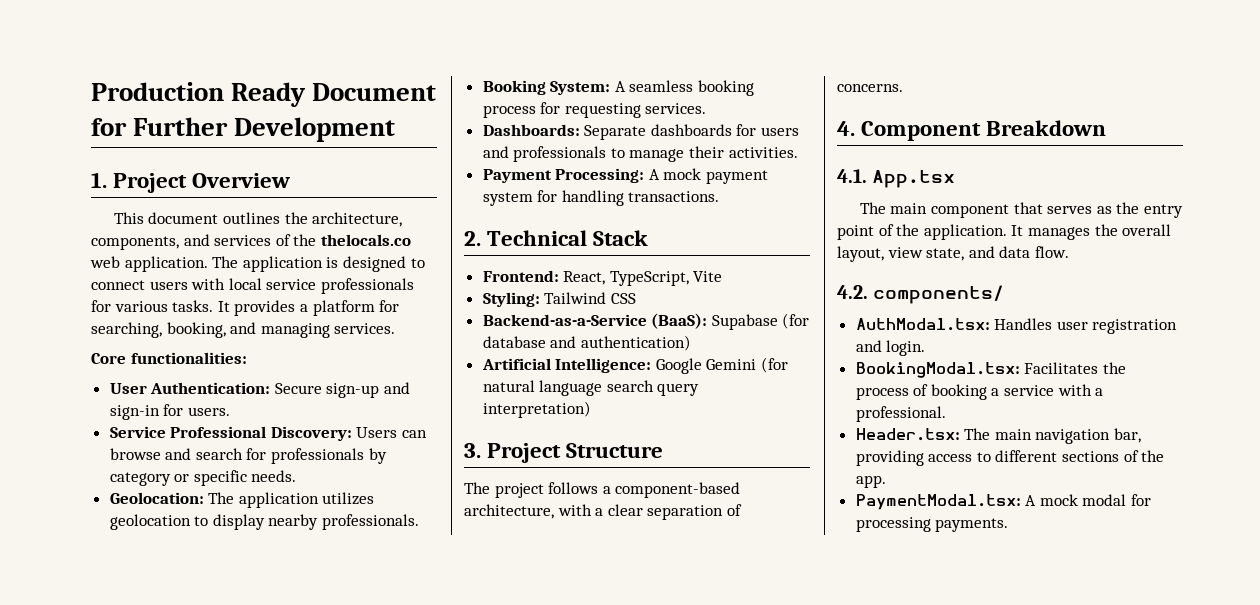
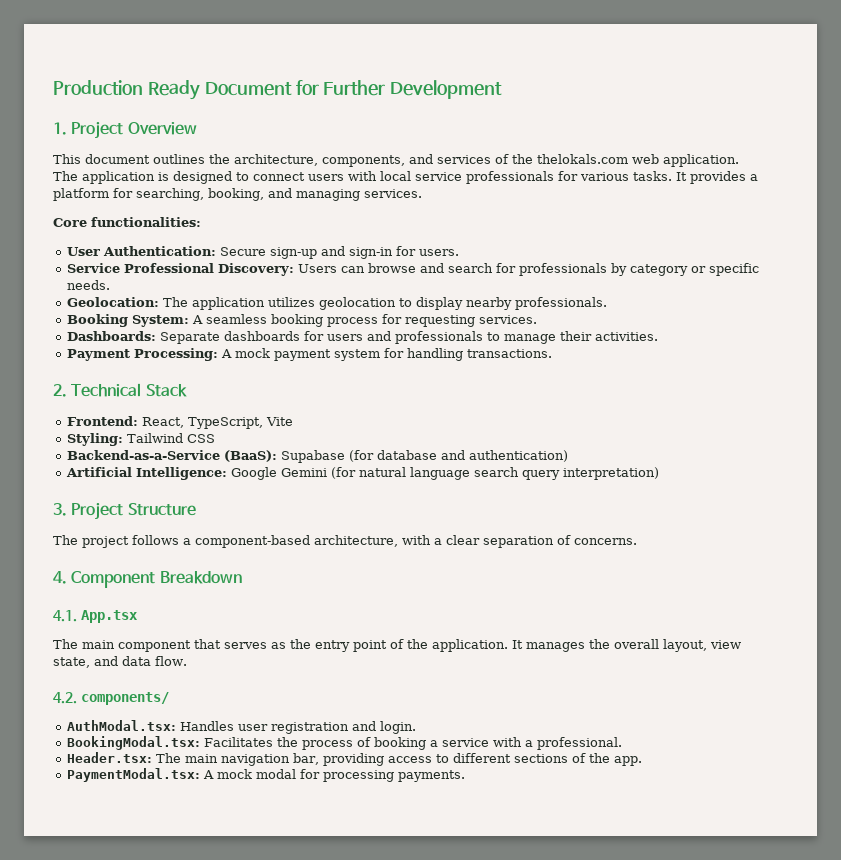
- This document outlines the architecture, components, and services of the thelocals.co web application.
+ This document outlines the architecture, components, and services of the thelokals.com web application.

